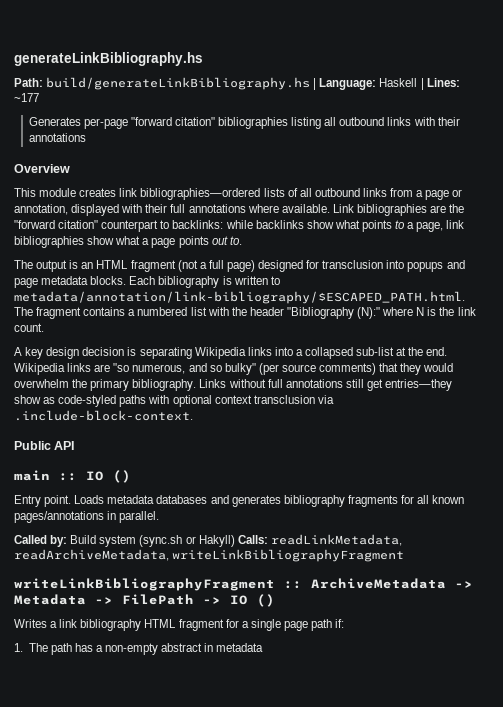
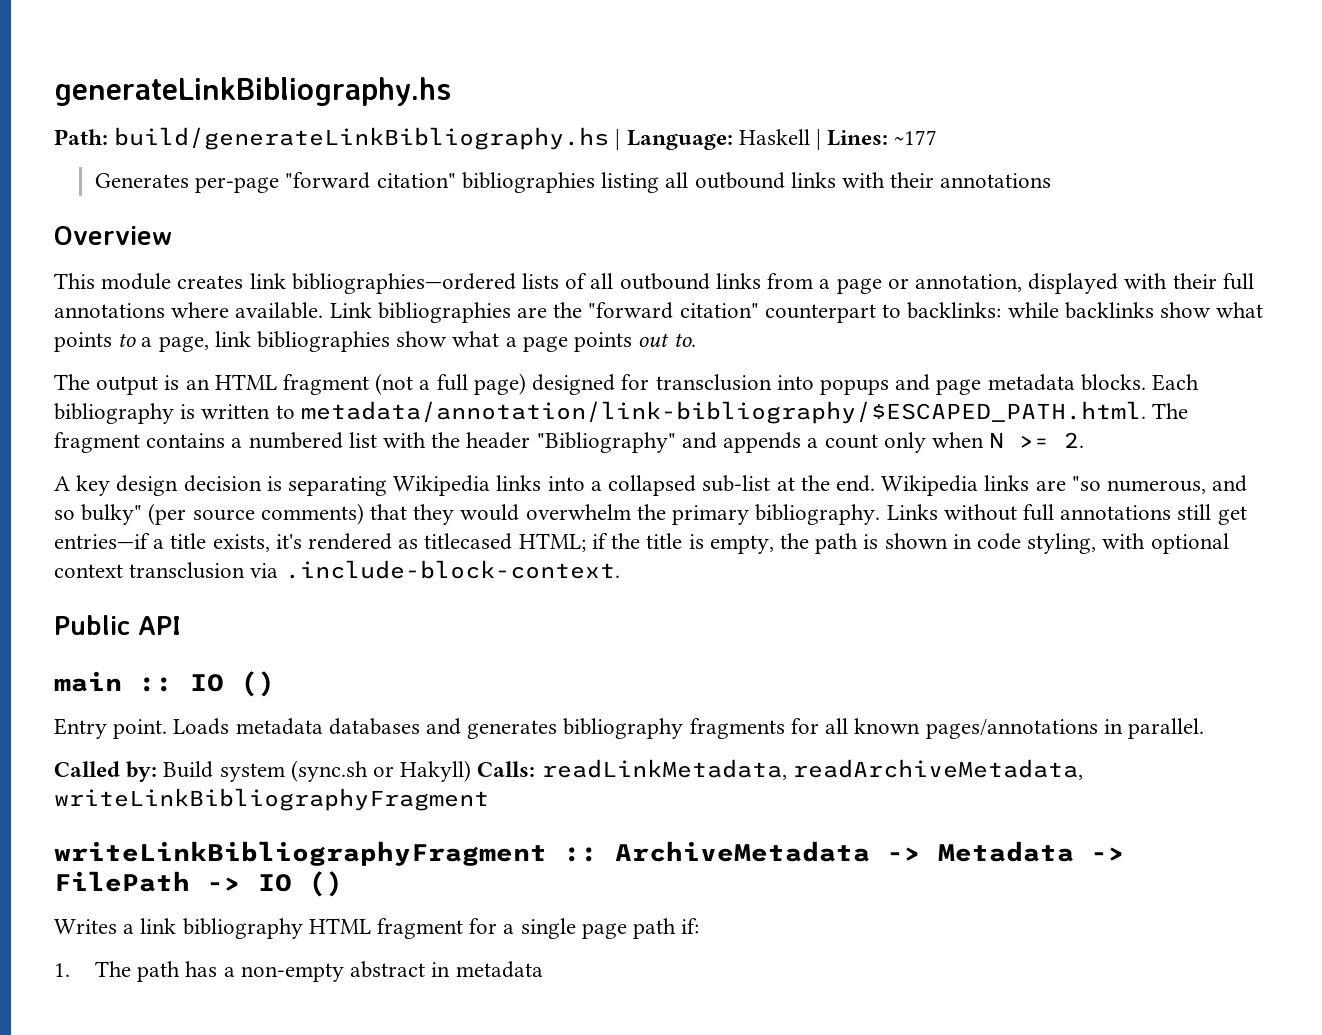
- Each bibliography is written to metadata/annotation/link-bibliography/$ESCAPED_PATH.html. The fragment contains a numbered list with the header "Bibliography (N):" where N is the link count.
+ Each bibliography is written to metadata/annotation/link-bibliography/$ESCAPED_PATH.html. The fragment contains a numbered list with the header "Bibliography" and appends a count only when N >= 2.
- Links without full annotations still get entries—they show as code-styled paths with optional context transclusion via .include-block-context.
+ Links without full annotations still get entries—if a title exists, it's rendered as titlecased HTML; if the title is empty, the path is shown in code styling, with optional context transclusion via .include-block-context.

